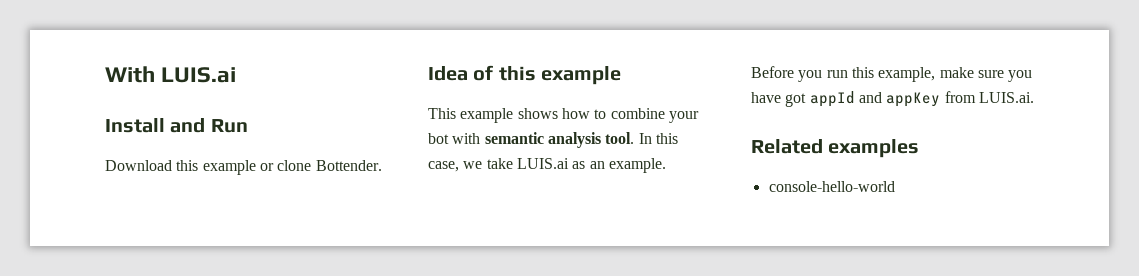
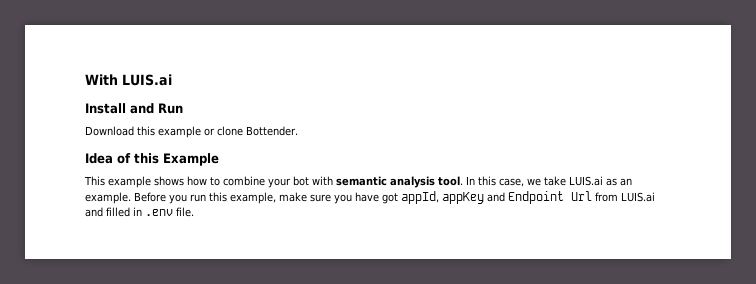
- Idea of this example
+ Idea of this Example
- Before you run this example, make sure you have got appId and appKey from LUIS.ai.
- Related examples
- console-hello-world
+ Before you run this example, make sure you have got appId, appKey and Endpoint Url from LUIS.ai and filled in .env file.

